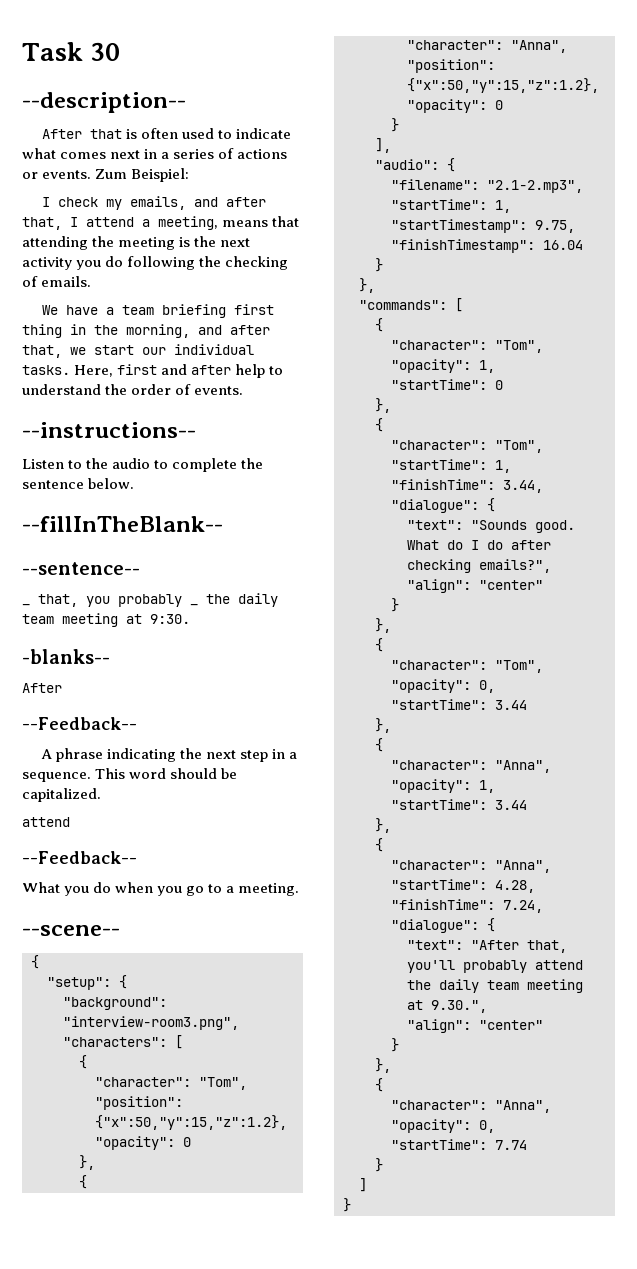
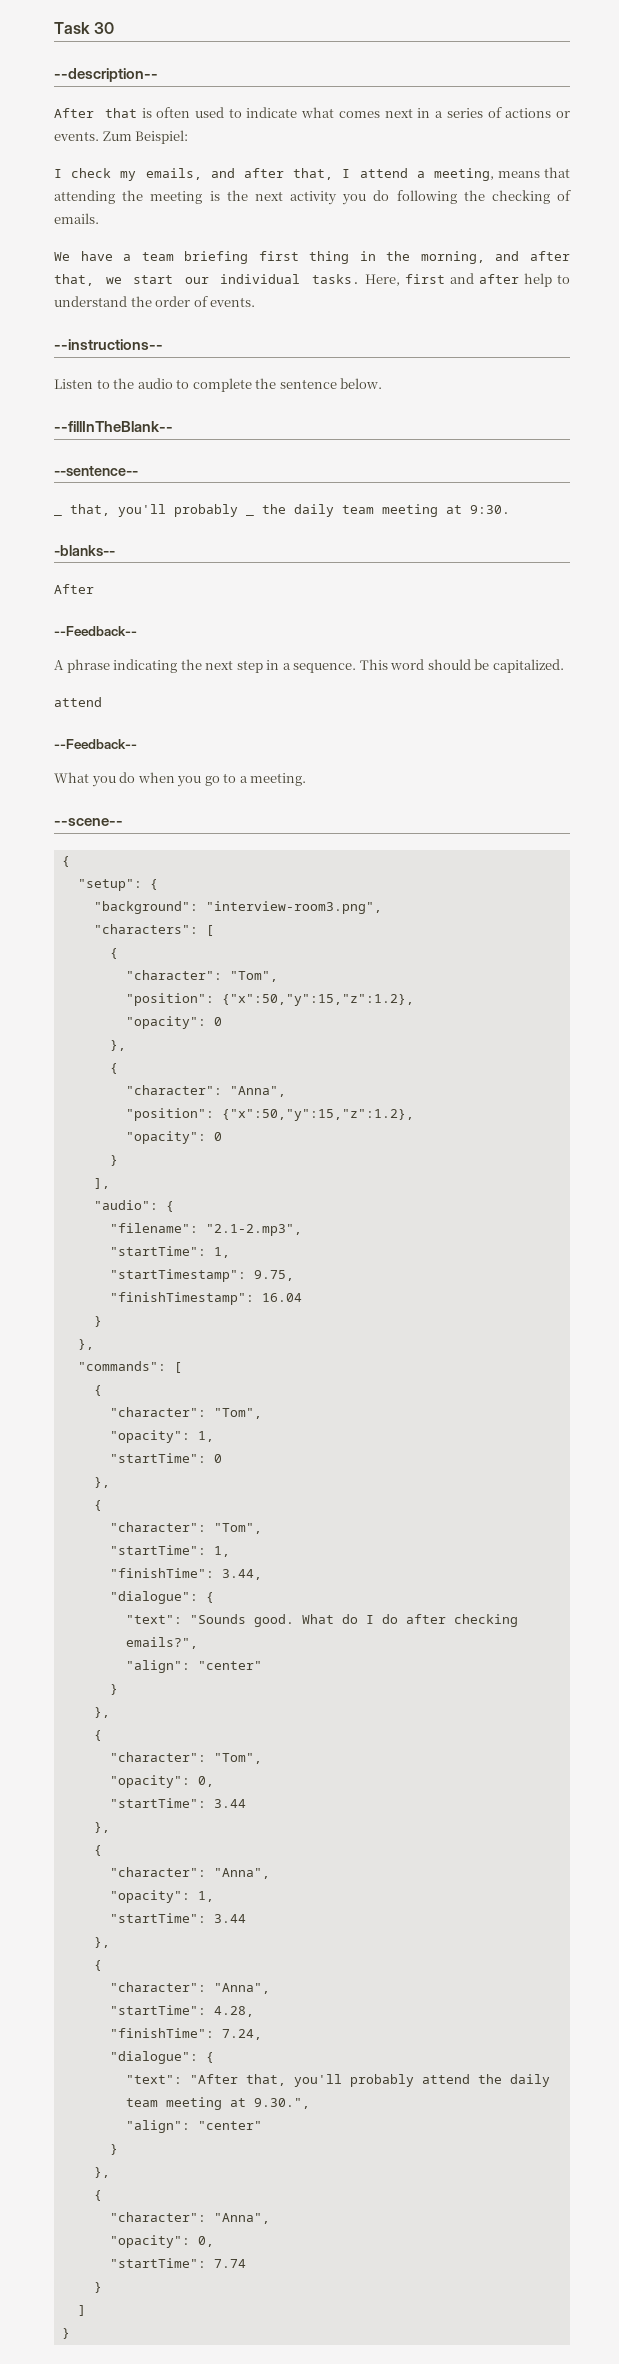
- _ that, you probably _ the daily team meeting at 9:30.
+ _ that, you'll probably _ the daily team meeting at 9:30.

